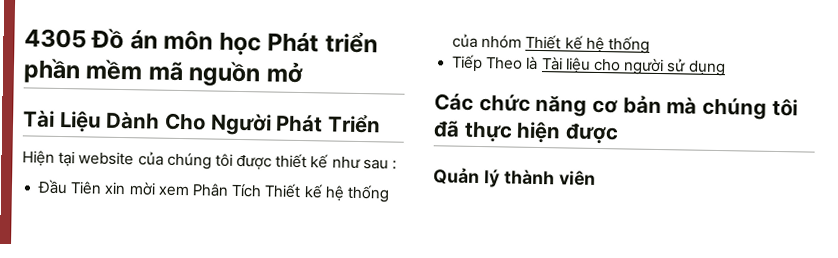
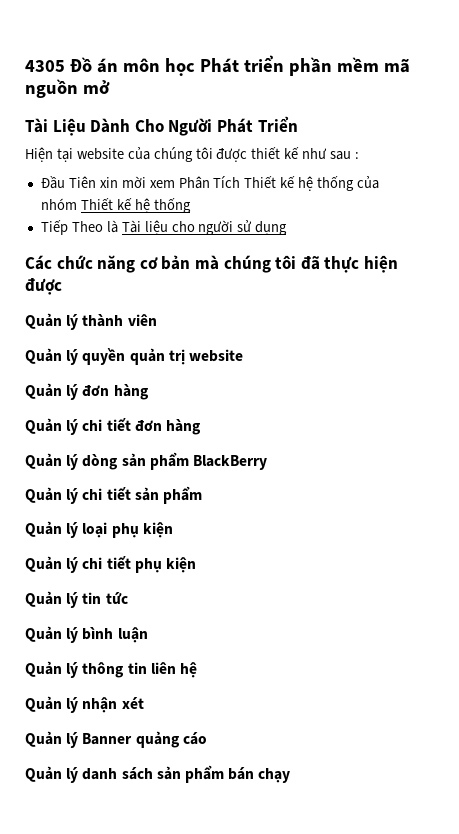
+ Quản lý quyền quản trị website
+ Quản lý đơn hàng
+ Quản lý chi tiết đơn hàng
+ Quản lý dòng sản phẩm BlackBerry
+ Quản lý chi tiết sản phẩm
+ Quản lý loại phụ kiện
+ Quản lý chi tiết phụ kiện
+ Quản lý tin tức
+ Quản lý bình luận
+ Quản lý thông tin liên hệ
+ Quản lý nhận xét
+ Quản lý Banner quảng cáo
+ Quản lý danh sách sản phẩm bán chạy

